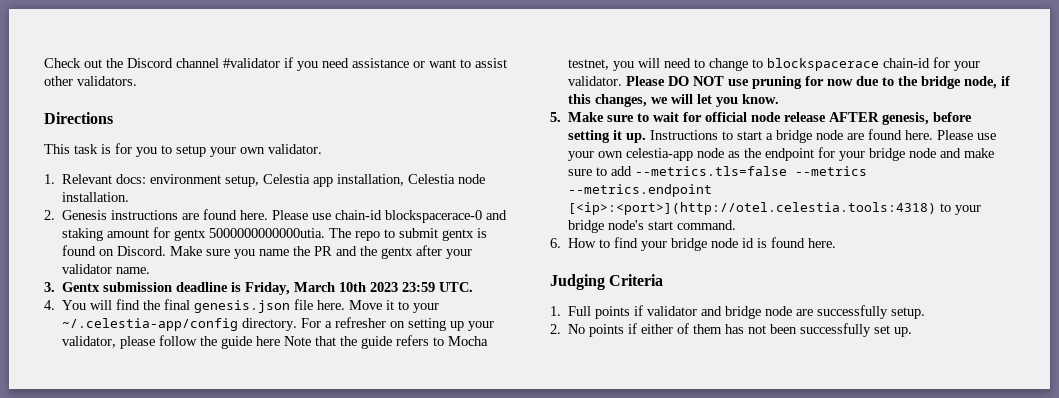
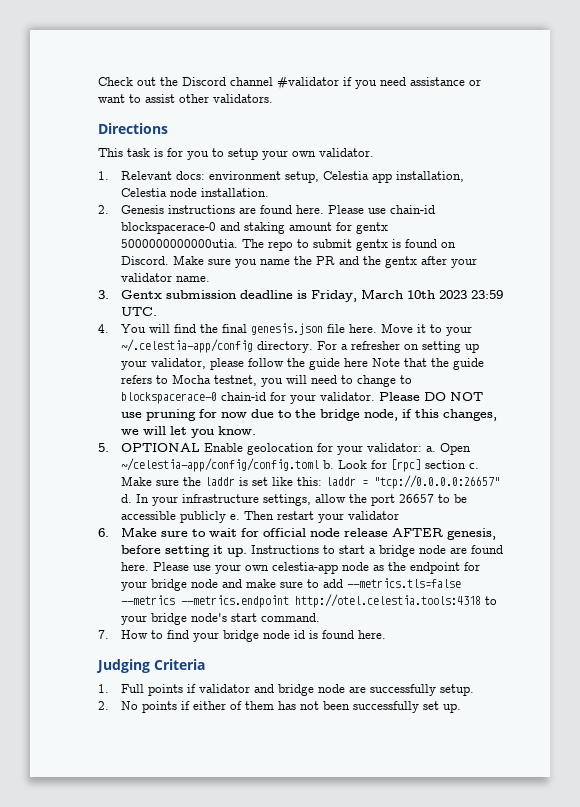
- For a refresher on setting up your validator, please follow the guide here Note that the guide refers to Mocha testnet, you will need to change to blockspacerace chain-id for your validator.
+ For a refresher on setting up your validator, please follow the guide here Note that the guide refers to Mocha testnet, you will need to change to blockspacerace-0 chain-id for your validator.
- 5. Make sure to wait for official node release AFTER genesis, before setting it up.
+ 5. OPTIONAL Enable geolocation for your validator: a. Open ~/celestia-app/config/config.toml b. Look for [rpc] section c. Make sure the laddr is set like this: laddr = "tcp://0.0.0.0:26657" d. In your infrastructure settings, allow the port 26657 to be accessible publicly e. Then restart your validator
+ 6. Make sure to wait for official node release AFTER genesis, before setting it up.
- Please use your own celestia-app node as the endpoint for your bridge node and make sure to add --metrics.tls=false --metrics --metrics.endpoint [<ip>:<port>](http://otel.celestia.tools:4318) to your bridge node's start command.
+ Please use your own celestia-app node as the endpoint for your bridge node and make sure to add --metrics.tls=false --metrics --metrics.endpoint http://otel.celestia.tools:4318 to your bridge node's start command.
- 6. How to find your bridge node id is found here.
+ 7. How to find your bridge node id is found here.

